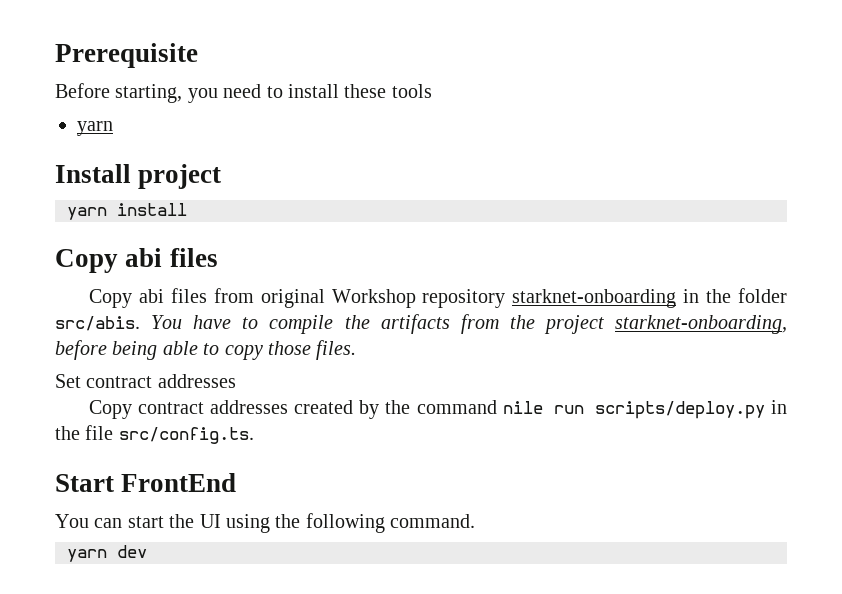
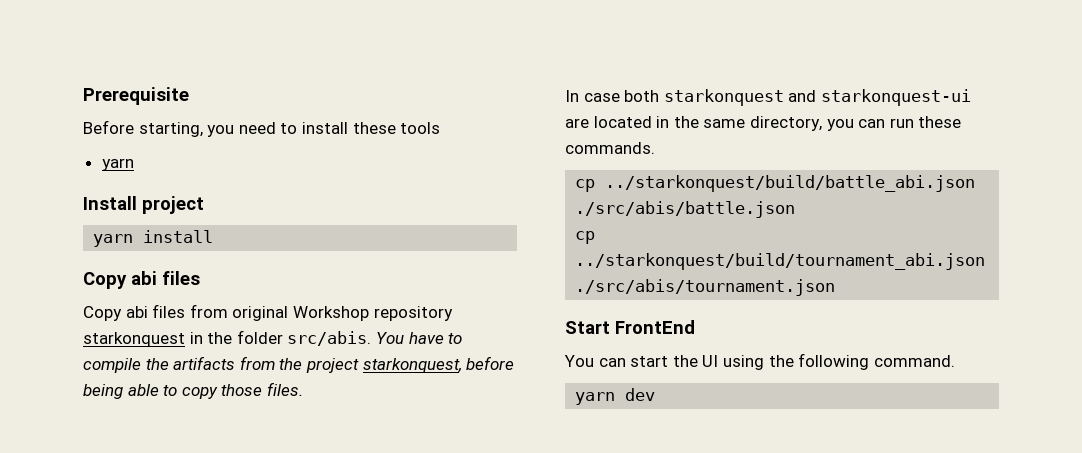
- Copy abi files from original Workshop repository starknet-onboarding in the folder src/abis.
+ Copy abi files from original Workshop repository starkonquest in the folder src/abis.
- You have to compile the artifacts from the project starknet-onboarding, before being able to copy those files.
+ You have to compile the artifacts from the project starkonquest, before being able to copy those files.
- Set contract addresses
- Copy contract addresses created by the command nile run scripts/deploy.py in the file src/config.ts.
+ In case both starkonquest and starkonquest-ui are located in the same directory, you can run these commands.
+ cp ../starkonquest/build/battle_abi.json ./src/abis/battle.json
+ cp ../starkonquest/build/tournament_abi.json ./src/abis/tournament.json

